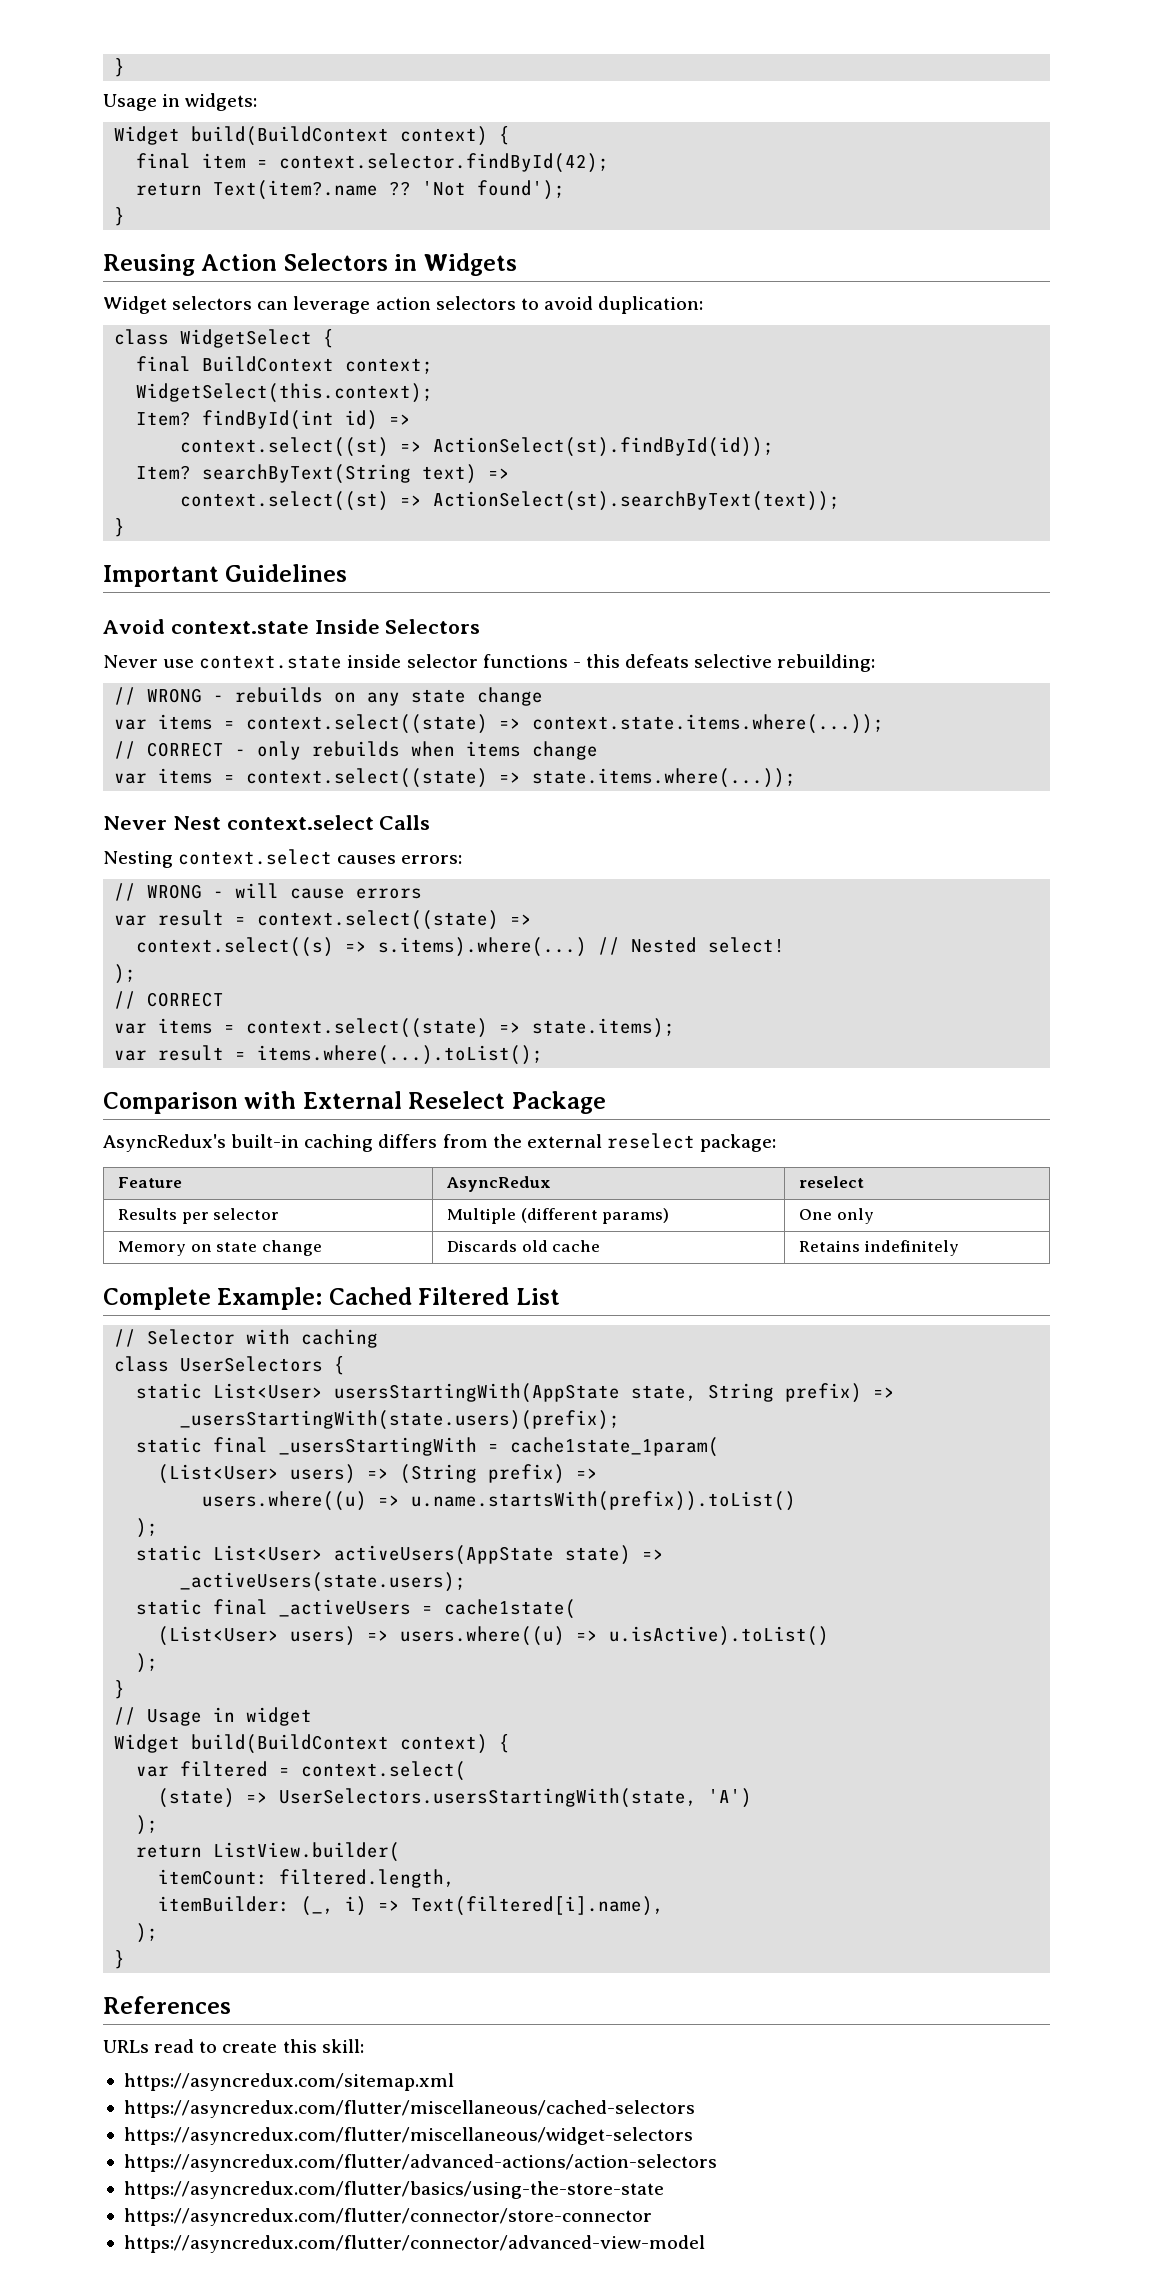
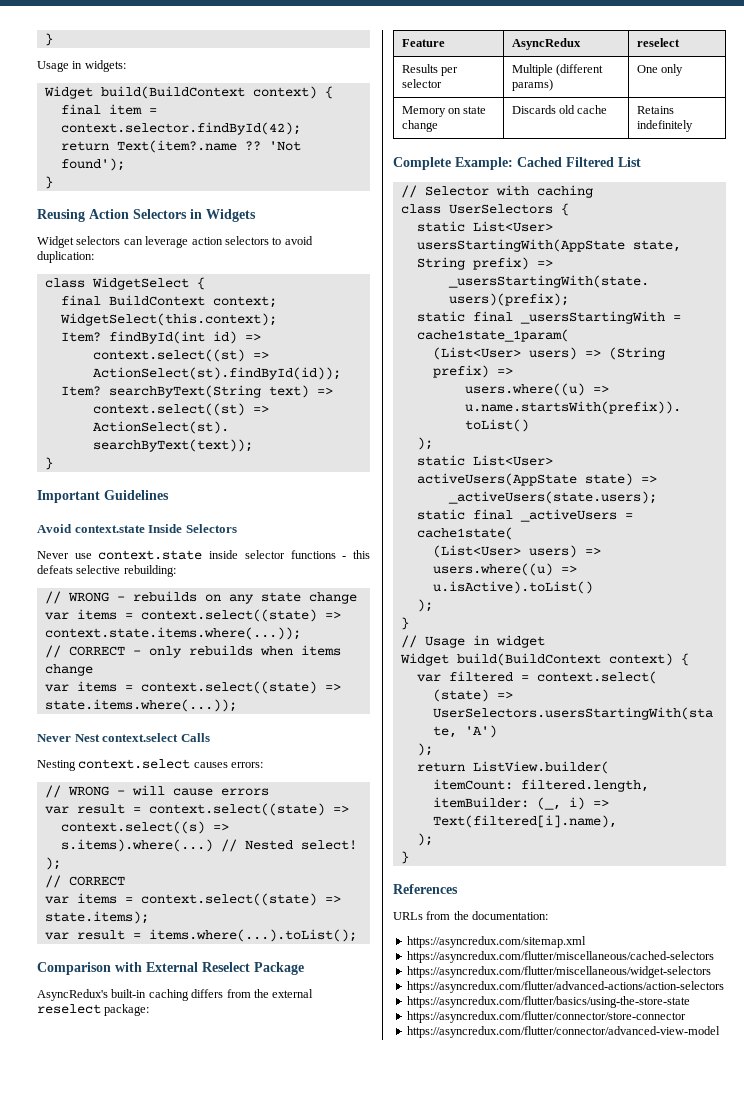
- URLs read to create this skill:
+ URLs from the documentation:

